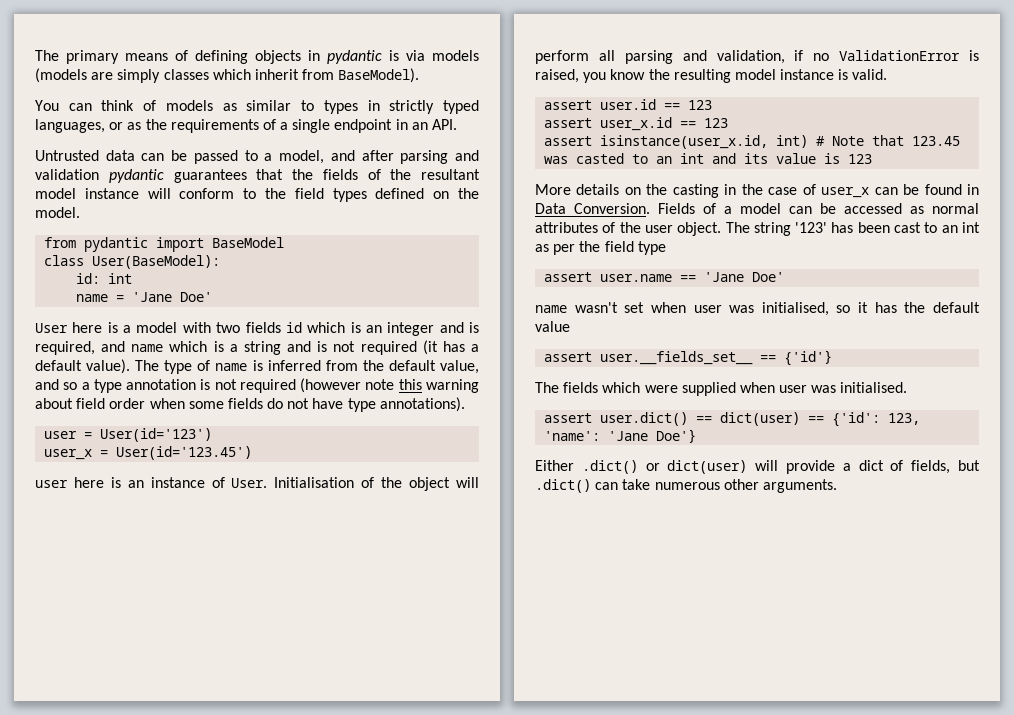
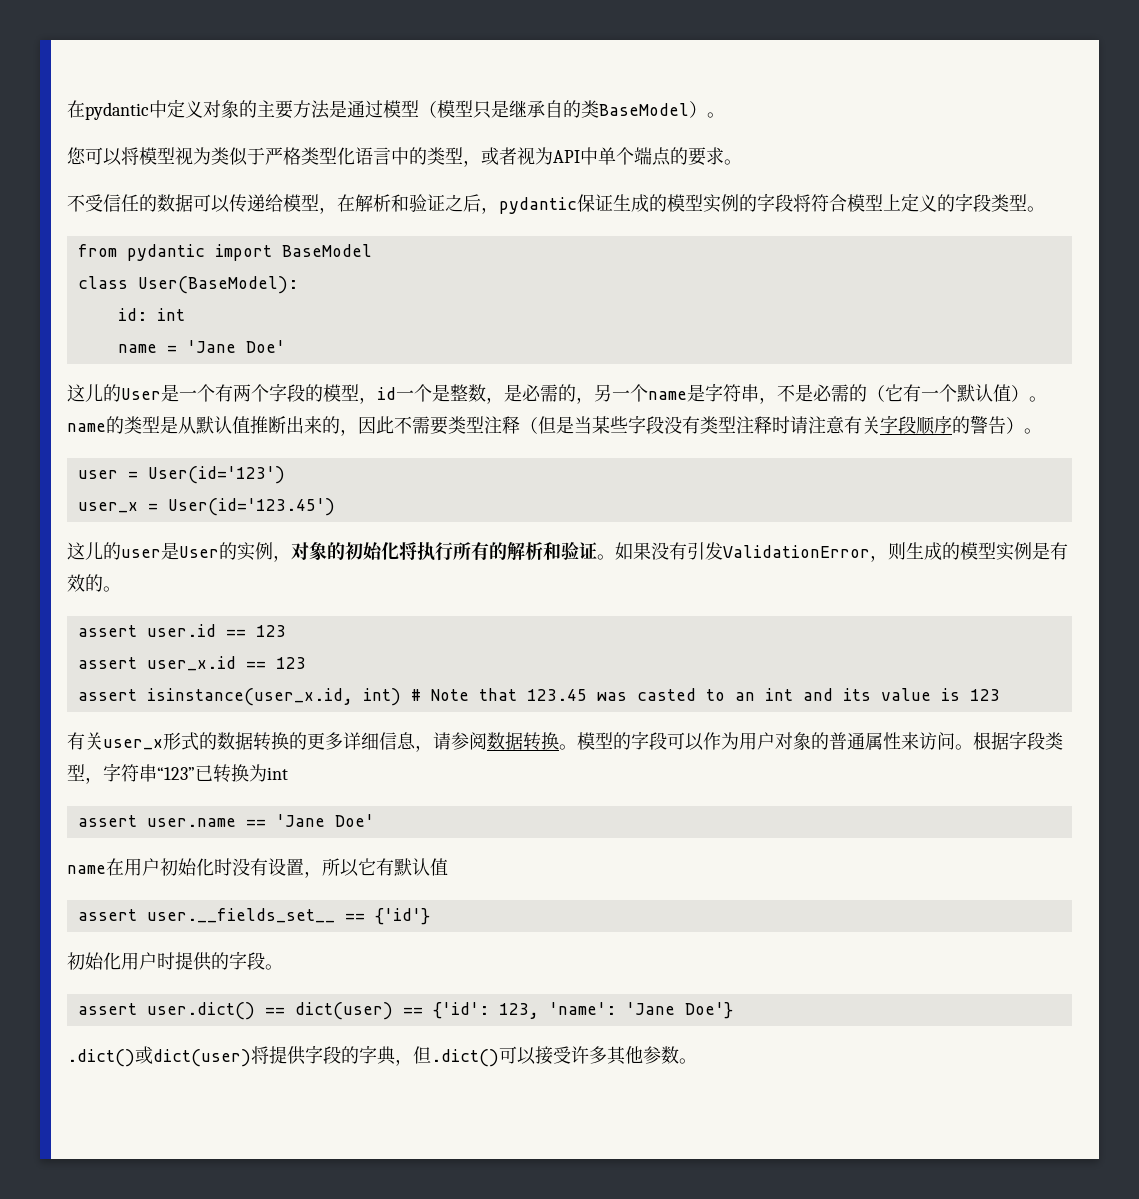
- The primary means of defining objects in pydantic is via models (models are simply classes which inherit from BaseModel).
- You can think of models as similar to types in strictly typed languages, or as the requirements of a single endpoint in an API.
- Untrusted data can be passed to a model, and after parsing and validation pydantic guarantees that the fields of the resultant model instance will conform to the field types defined on the model.
+ 在pydantic中定义对象的主要方法是通过模型（模型只是继承自的类BaseModel）。
+ 您可以将模型视为类似于严格类型化语言中的类型，或者视为API中单个端点的要求。
+ 不受信任的数据可以传递给模型，在解析和验证之后，pydantic保证生成的模型实例的字段将符合模型上定义的字段类型。
- User here is a model with two fields id which is an integer and is required, and name which is a string and is not required (it has a default value). The type of name is inferred from the default value, and so a type annotation is not required (however note this warning about field order when some fields do not have type annotations).
+ 这儿的User是一个有两个字段的模型，id一个是整数，是必需的，另一个name是字符串，不是必需的（它有一个默认值）。name的类型是从默认值推断出来的，因此不需要类型注释（但是当某些字段没有类型注释时请注意有关字段顺序的警告）。
- user here is an instance of User. Initialisation of the object will perform all parsing and validation, if no ValidationError is raised, you know the resulting model instance is valid.
+ 这儿的user是User的实例，对象的初始化将执行所有的解析和验证。如果没有引发ValidationError，则生成的模型实例是有效的。
- More details on the casting in the case of user_x can be found in Data Conversion. Fields of a model can be accessed as normal attributes of the user object. The string '123' has been cast to an int as per the field type
+ 有关user_x形式的数据转换的更多详细信息，请参阅数据转换。模型的字段可以作为用户对象的普通属性来访问。根据字段类型，字符串“123”已转换为int
- name wasn't set when user was initialised, so it has the default value
+ name在用户初始化时没有设置，所以它有默认值
  assert user.__fields_set__ == {'id'}
- The fields which were supplied when user was initialised.
+ 初始化用户时提供的字段。
- Either .dict() or dict(user) will provide a dict of fields, but .dict() can take numerous other arguments.
+ .dict()或dict(user)将提供字段的字典，但.dict()可以接受许多其他参数。

